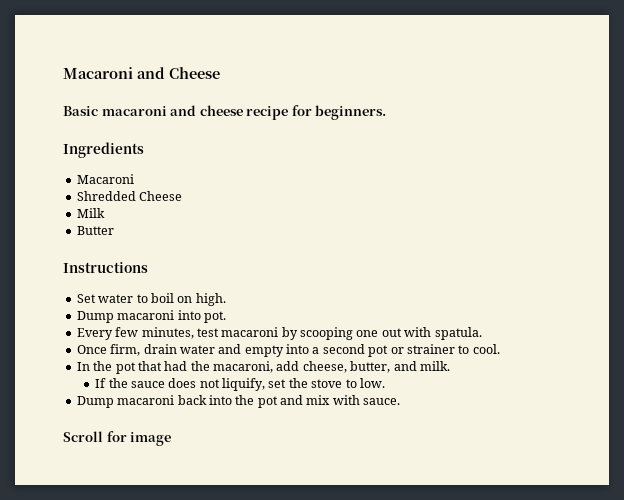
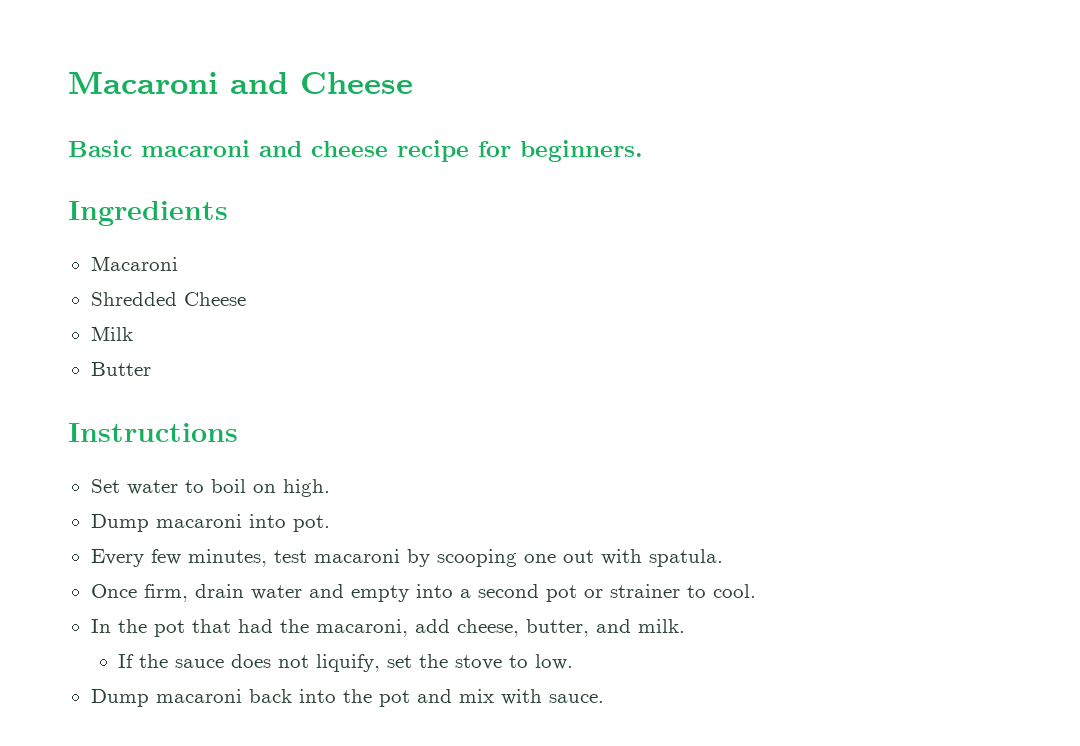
- Scroll for image

